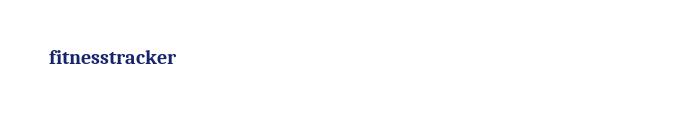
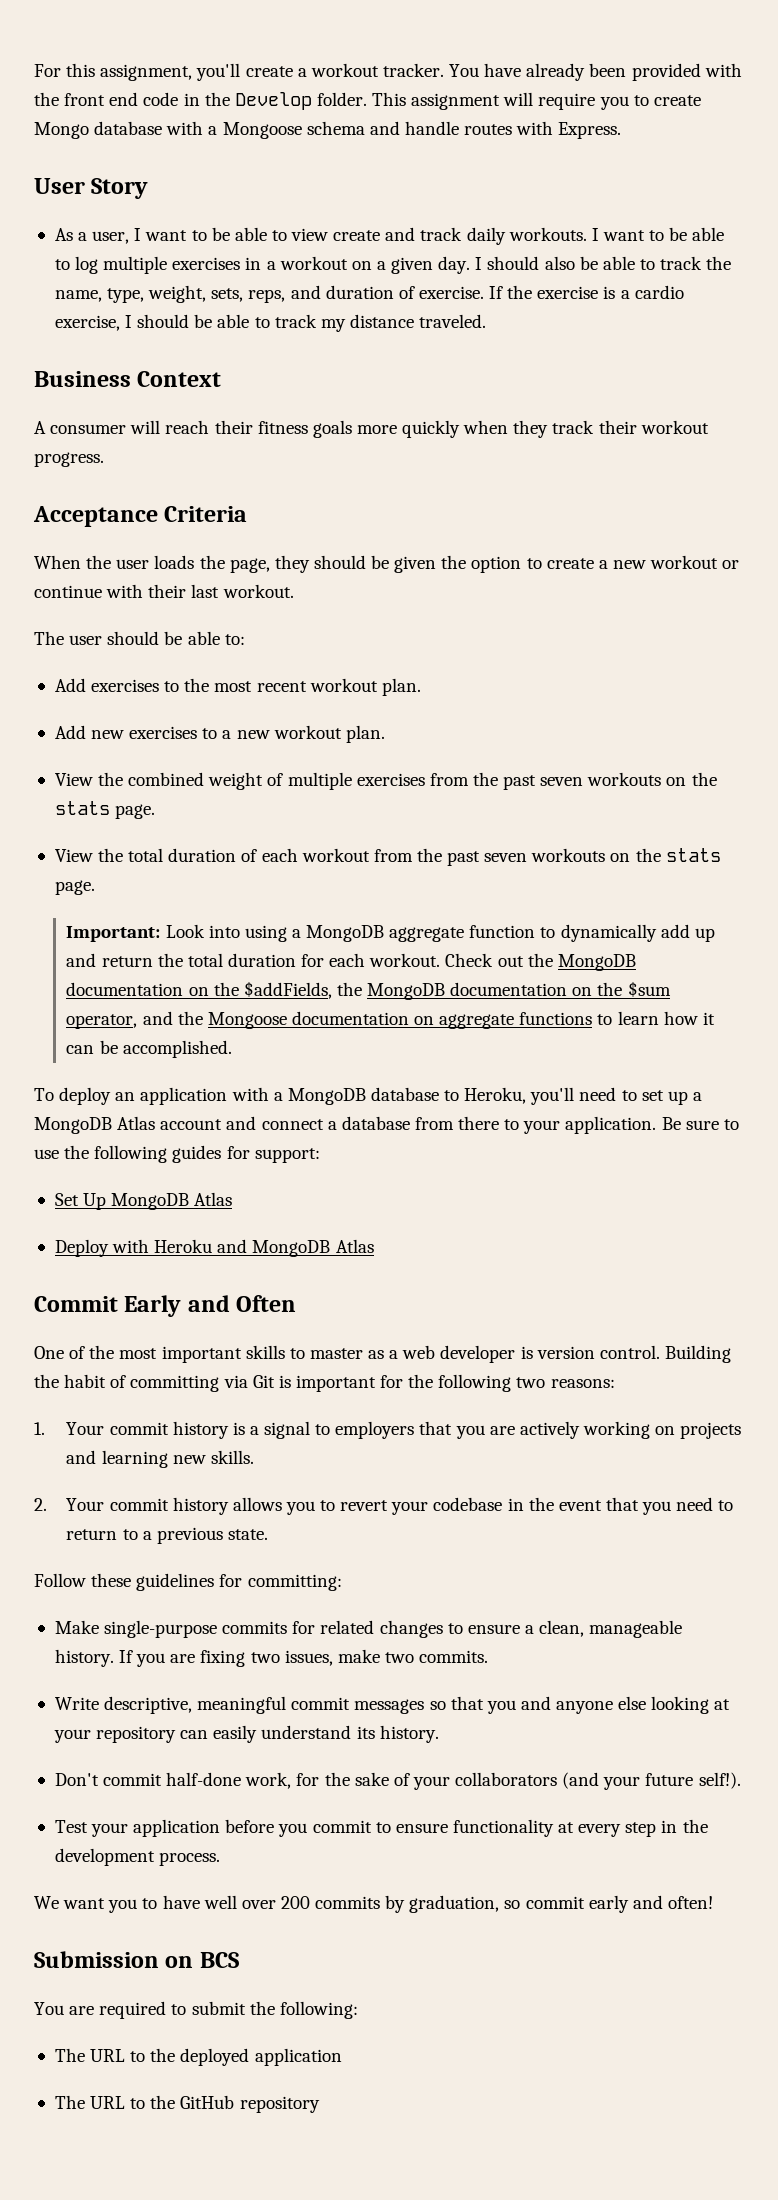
- fitnesstracker
+ For this assignment, you'll create a workout tracker. You have already been provided with the front end code in the Develop folder. This assignment will require you to create Mongo database with a Mongoose schema and handle routes with Express.
+ User Story
+ As a user, I want to be able to view create and track daily workouts. I want to be able to log multiple exercises in a workout on a given day. I should also be able to track the name, type, weight, sets, reps, and duration of exercise. If the exercise is a cardio exercise, I should be able to track my distance traveled.
+ Business Context
+ A consumer will reach their fitness goals more quickly when they track their workout progress.
+ Acceptance Criteria
+ When the user loads the page, they should be given the option to create a new workout or continue with their last workout.
+ The user should be able to:
+ Add exercises to the most recent workout plan.
+ Add new exercises to a new workout plan.
+ View the combined weight of multiple exercises from the past seven workouts on the stats page.
+ View the total duration of each workout from the past seven workouts on the stats page.
+ Important: Look into using a MongoDB aggregate function to dynamically add up and return the total duration for each workout. Check out the MongoDB documentation on the $addFields, the MongoDB documentation on the $sum operator, and the Mongoose documentation on aggregate functions to learn how it can be accomplished.
+ To deploy an application with a MongoDB database to Heroku, you'll need to set up a MongoDB Atlas account and connect a database from there to your application. Be sure to use the following guides for support:
+ Set Up MongoDB Atlas
+ Deploy with Heroku and MongoDB Atlas
+ Commit Early and Often
+ One of the most important skills to master as a web developer is version control. Building the habit of committing via Git is important for the following two reasons:
+ 1. Your commit history is a signal to employers that you are actively working on projects and learning new skills.
+ 2. Your commit history allows you to revert your codebase in the event that you need to return to a previous state.
+ Follow these guidelines for committing:
+ Make single-purpose commits for related changes to ensure a clean, manageable history. If you are fixing two issues, make two commits.
+ Write descriptive, meaningful commit messages so that you and anyone else looking at your repository can easily understand its history.
+ Don't commit half-done work, for the sake of your collaborators (and your future self!).
+ Test your application before you commit to ensure functionality at every step in the development process.
+ We want you to have well over 200 commits by graduation, so commit early and often!
+ Submission on BCS
+ You are required to submit the following:
+ The URL to the deployed application
+ The URL to the GitHub repository

